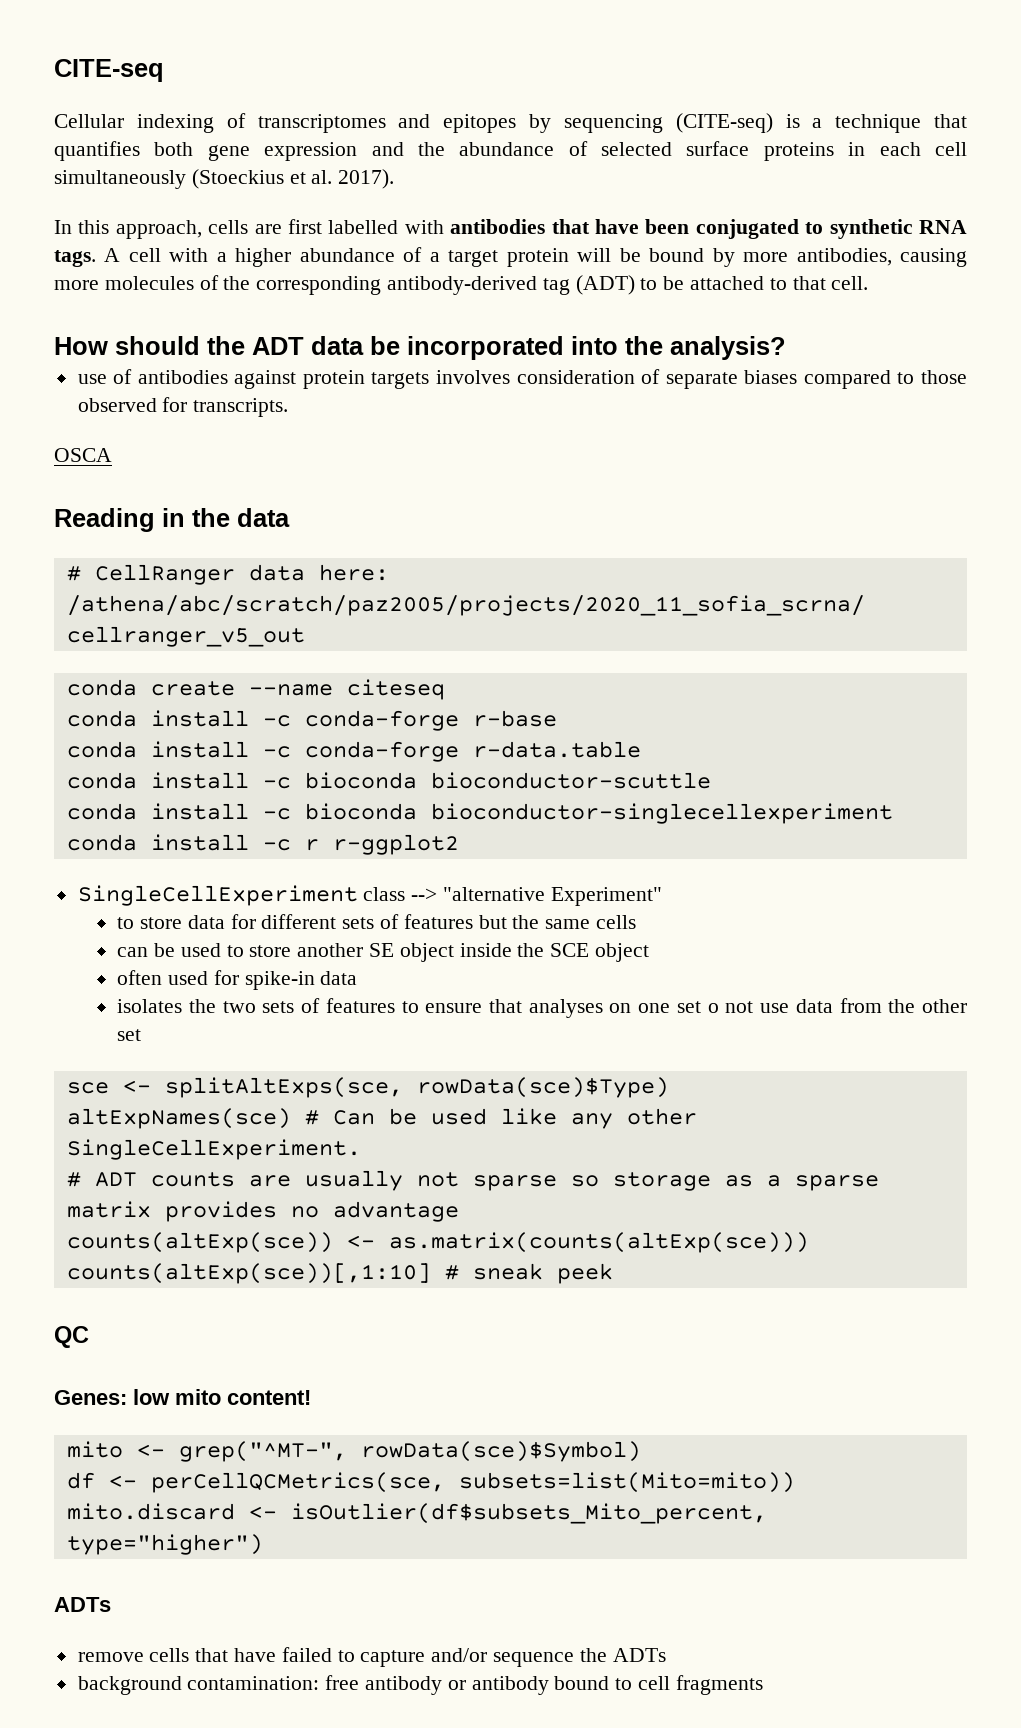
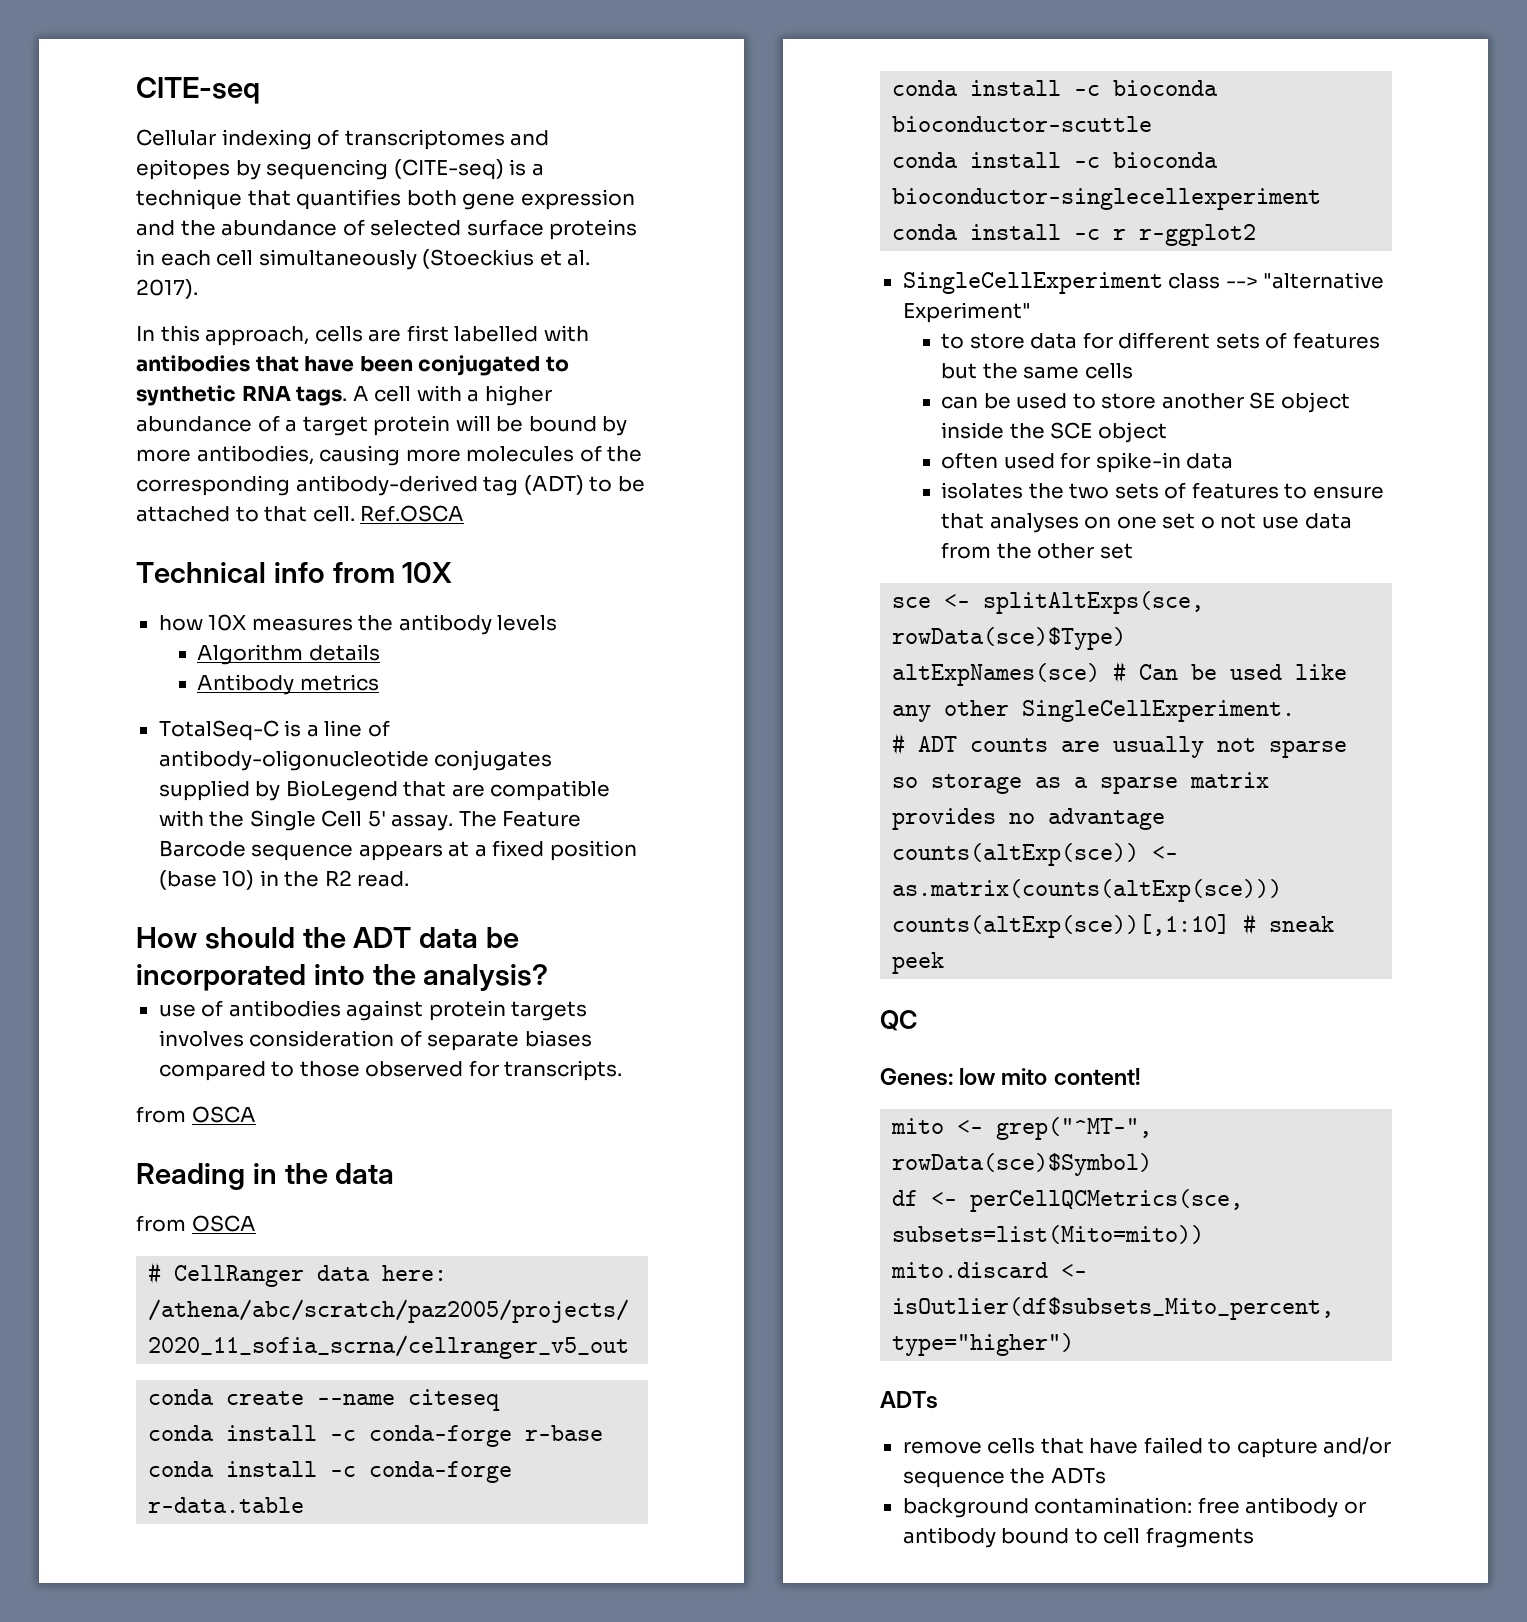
+ Ref.OSCA
+ Technical info from 10X
+ how 10X measures the antibody levels
+ Algorithm details
+ Antibody metrics
+ TotalSeq-C is a line of antibody-oligonucleotide conjugates supplied by BioLegend that are compatible with the Single Cell 5' assay. The Feature Barcode sequence appears at a fixed position (base 10) in the R2 read.
  use of antibodies against protein targets involves consideration of separate biases compared to those observed for transcripts.
- OSCA
+ from OSCA
  Reading in the data
+ from OSCA

